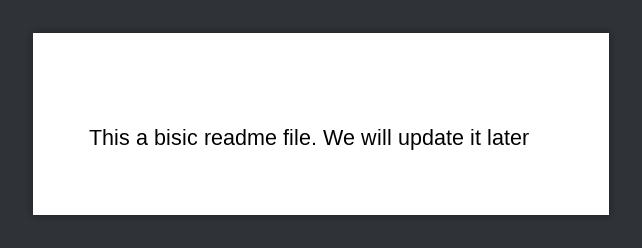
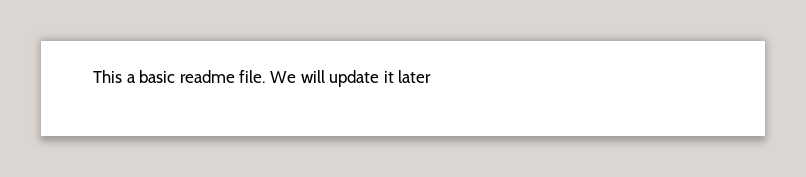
- This a bisic readme file.
+ This a basic readme file.

